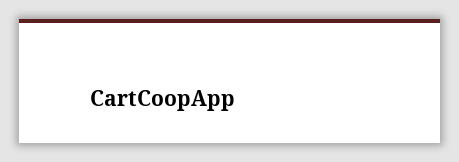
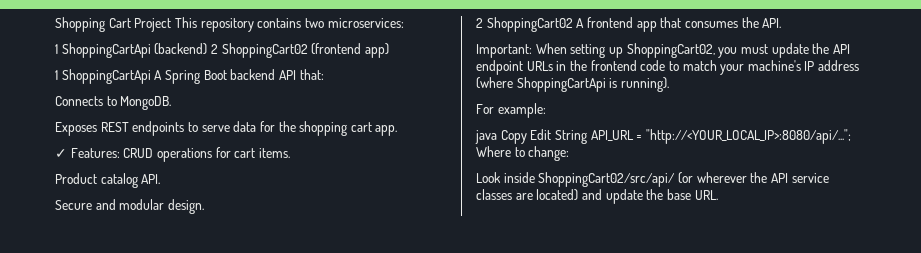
- CartCoopApp
+ Shopping Cart Project This repository contains two microservices:
+ 1 ShoppingCartApi (backend) 2 ShoppingCart02 (frontend app)
+ 1 ShoppingCartApi A Spring Boot backend API that:
+ Connects to MongoDB.
+ Exposes REST endpoints to serve data for the shopping cart app.
+ ✓ Features: CRUD operations for cart items.
+ Product catalog API.
+ Secure and modular design.
+ 2 ShoppingCart02 A frontend app that consumes the API.
+ Important: When setting up ShoppingCart02, you must update the API endpoint URLs in the frontend code to match your machine's IP address (where ShoppingCartApi is running).
+ For example:
+ java Copy Edit String API_URL = "http://<YOUR_LOCAL_IP>:8080/api/..."; Where to change:
+ Look inside ShoppingCart02/src/api/ (or wherever the API service classes are located) and update the base URL.

